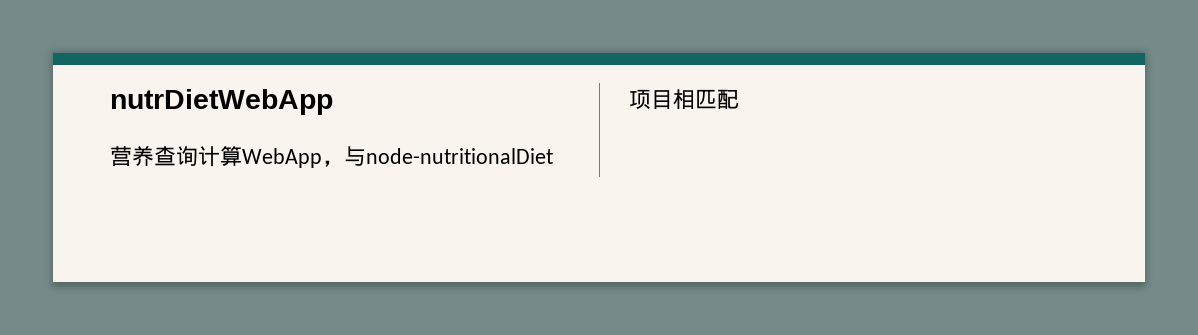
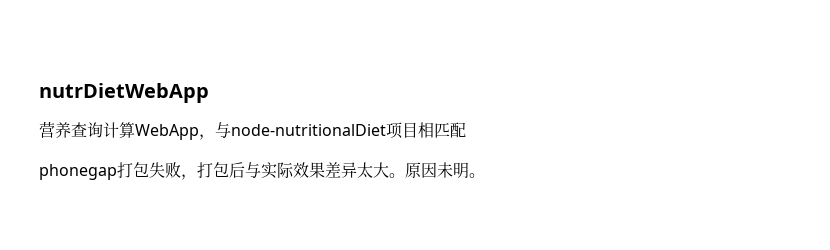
+ phonegap打包失败，打包后与实际效果差异太大。原因未明。

